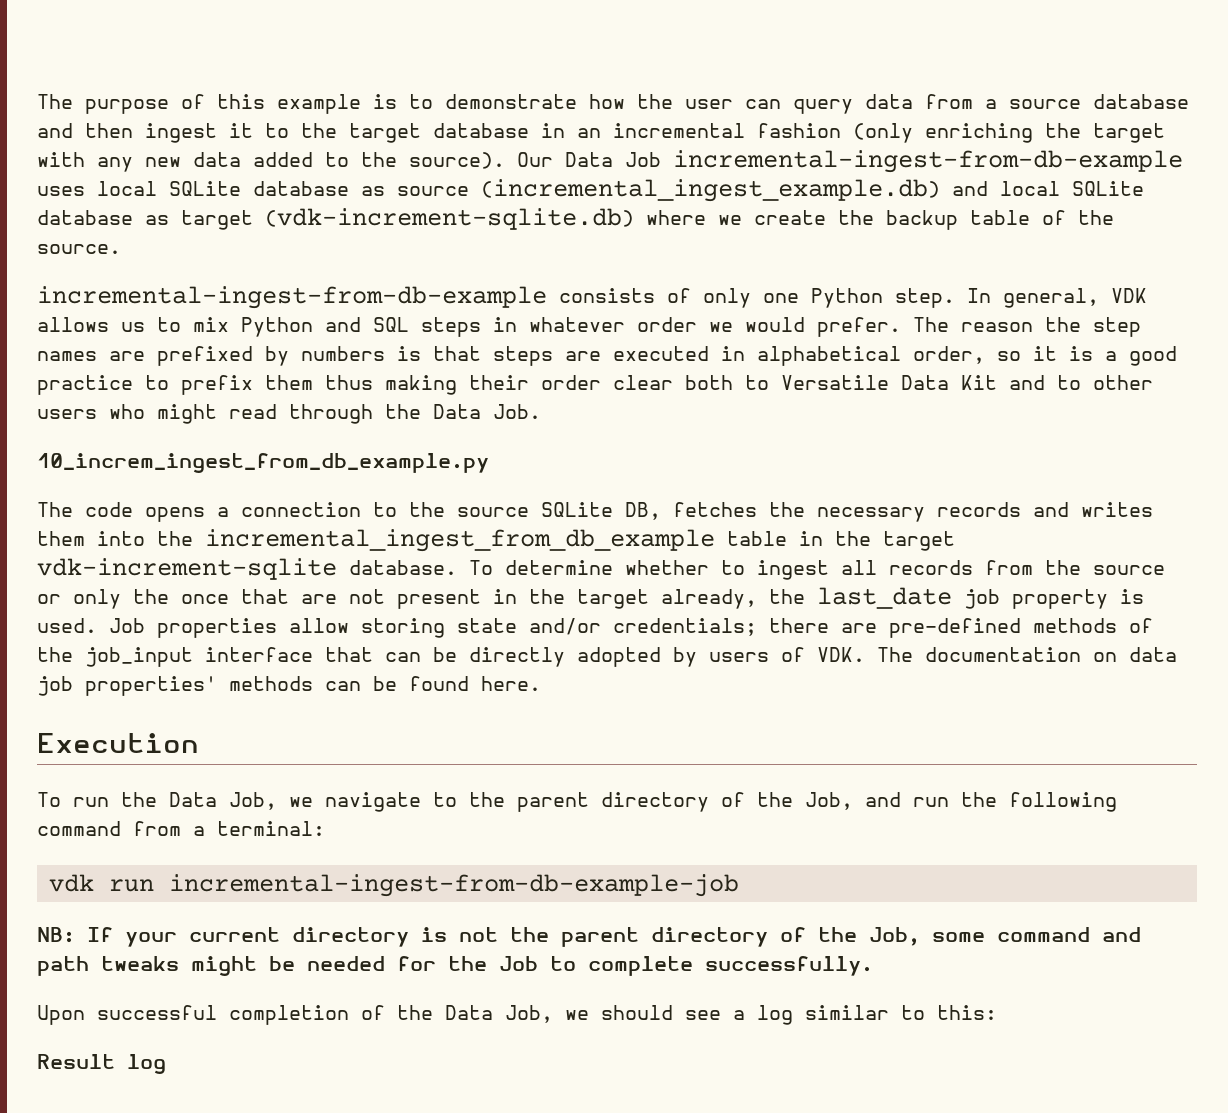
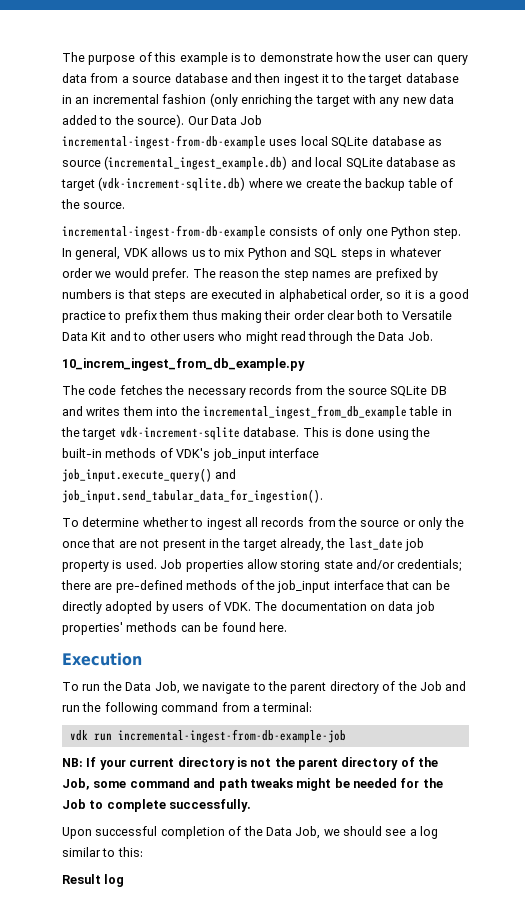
- The code opens a connection to the source SQLite DB, fetches the necessary records and writes them into the incremental_ingest_from_db_example table in the target vdk-increment-sqlite database. To determine whether to ingest all records from the source or only the once that are not present in the target already, the last_date job property is used.
+ The code fetches the necessary records from the source SQLite DB and writes them into the incremental_ingest_from_db_example table in the target vdk-increment-sqlite database. This is done using the built-in methods of VDK's job_input interface job_input.execute_query() and job_input.send_tabular_data_for_ingestion().
+ To determine whether to ingest all records from the source or only the once that are not present in the target already, the last_date job property is used.
- To run the Data Job, we navigate to the parent directory of the Job, and run the following command from a terminal:
+ To run the Data Job, we navigate to the parent directory of the Job and run the following command from a terminal:

